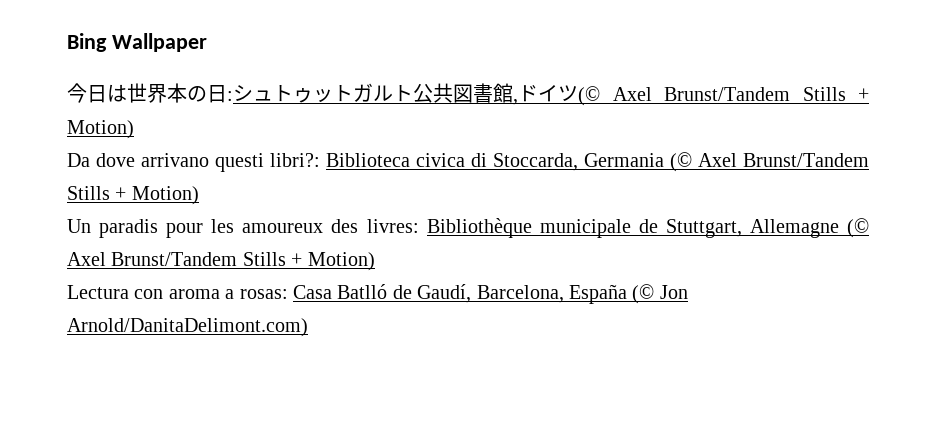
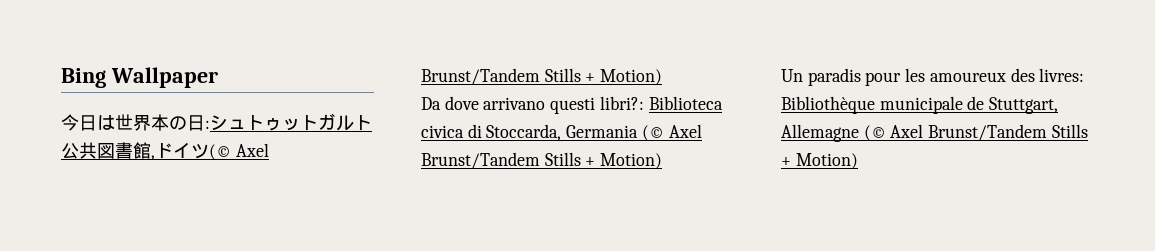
- Lectura con aroma a rosas: Casa Batlló de Gaudí, Barcelona, España (© Jon Arnold/DanitaDelimont.com)

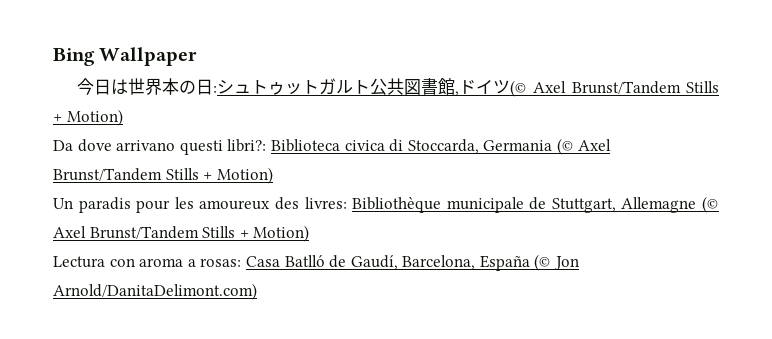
+ Lectura con aroma a rosas: Casa Batlló de Gaudí, Barcelona, España (© Jon Arnold/DanitaDelimont.com)

